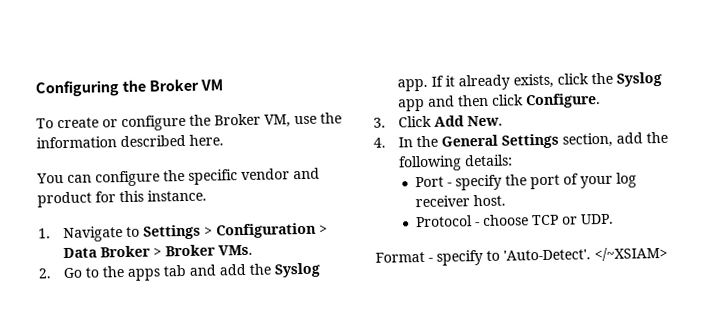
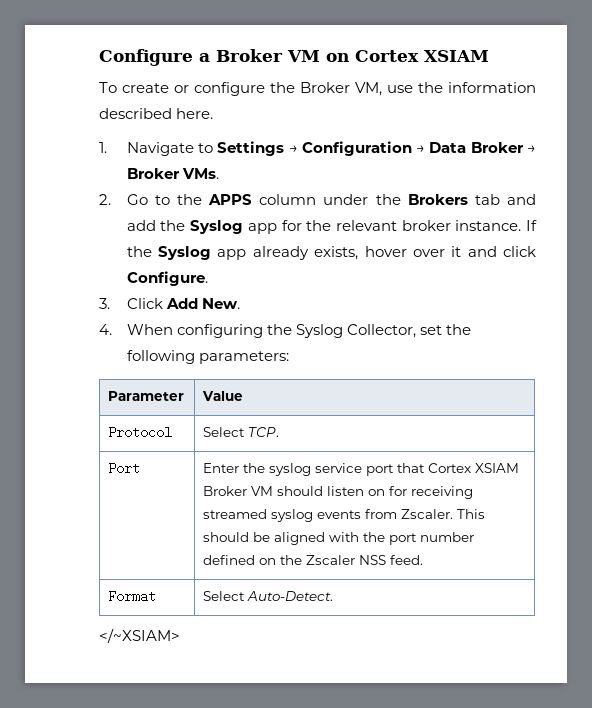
- Configuring the Broker VM
+ Configure a Broker VM on Cortex XSIAM
- You can configure the specific vendor and product for this instance.
- 1. Navigate to Settings > Configuration > Data Broker > Broker VMs.
+ 1. Navigate to Settings → Configuration → Data Broker → Broker VMs.
- 2. Go to the apps tab and add the Syslog app. If it already exists, click the Syslog app and then click Configure.
+ 2. Go to the APPS column under the Brokers tab and add the Syslog app for the relevant broker instance. If the Syslog app already exists, hover over it and click Configure.
- 4. In the General Settings section, add the following details:
- Port - specify the port of your log receiver host.
- Protocol - choose TCP or UDP.
- Format - specify to 'Auto-Detect'. </~XSIAM>
+ 4. When configuring the Syslog Collector, set the following parameters:
+ Parameter | Value
+ Protocol | Select TCP.
+ Port | Enter the syslog service port that Cortex XSIAM Broker VM should listen on for receiving streamed syslog events from Zscaler. This should be aligned with the port number defined on the Zscaler NSS feed.
+ Format | Select Auto-Detect.
+ </~XSIAM>

